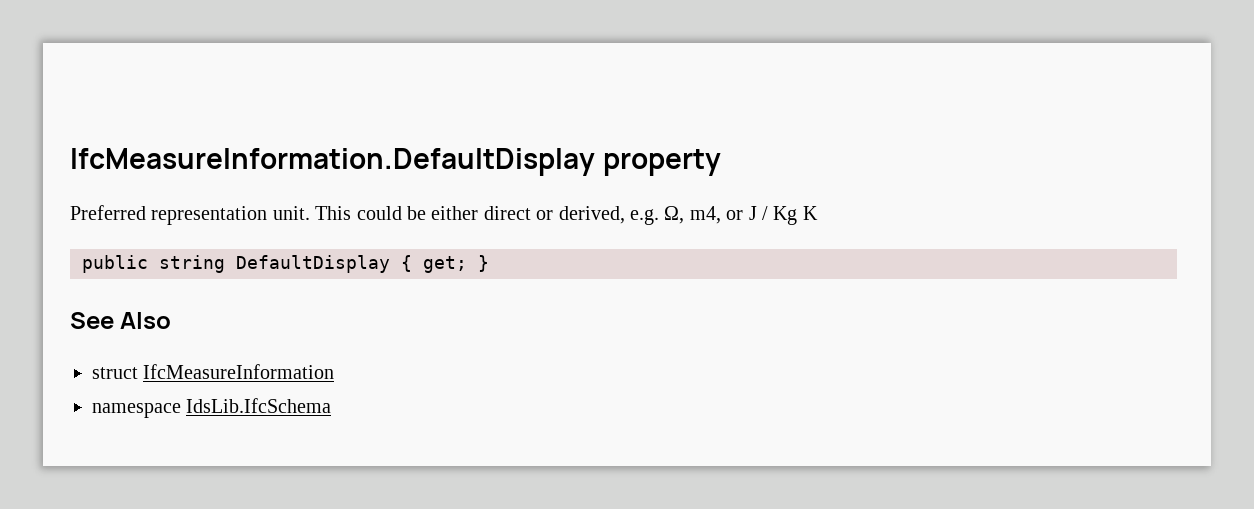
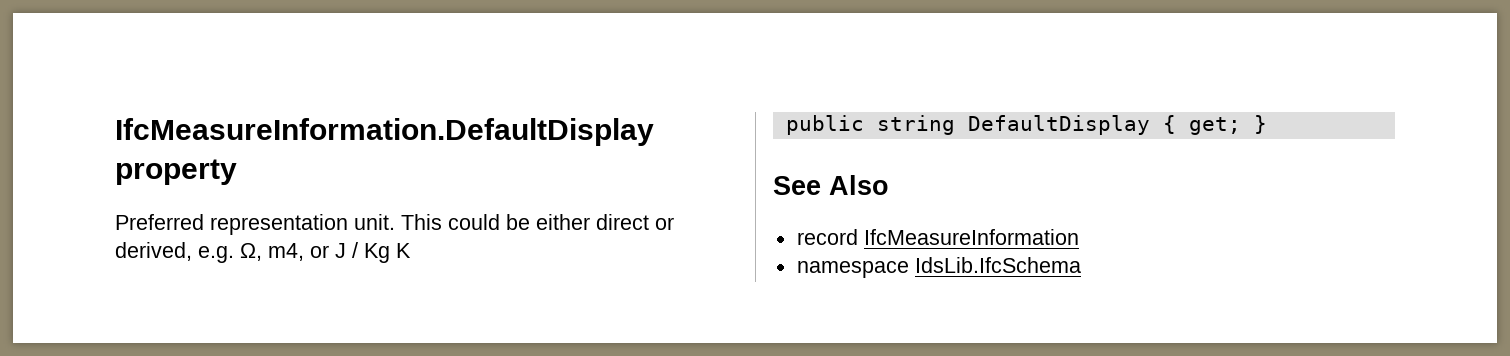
- struct IfcMeasureInformation
+ record IfcMeasureInformation

